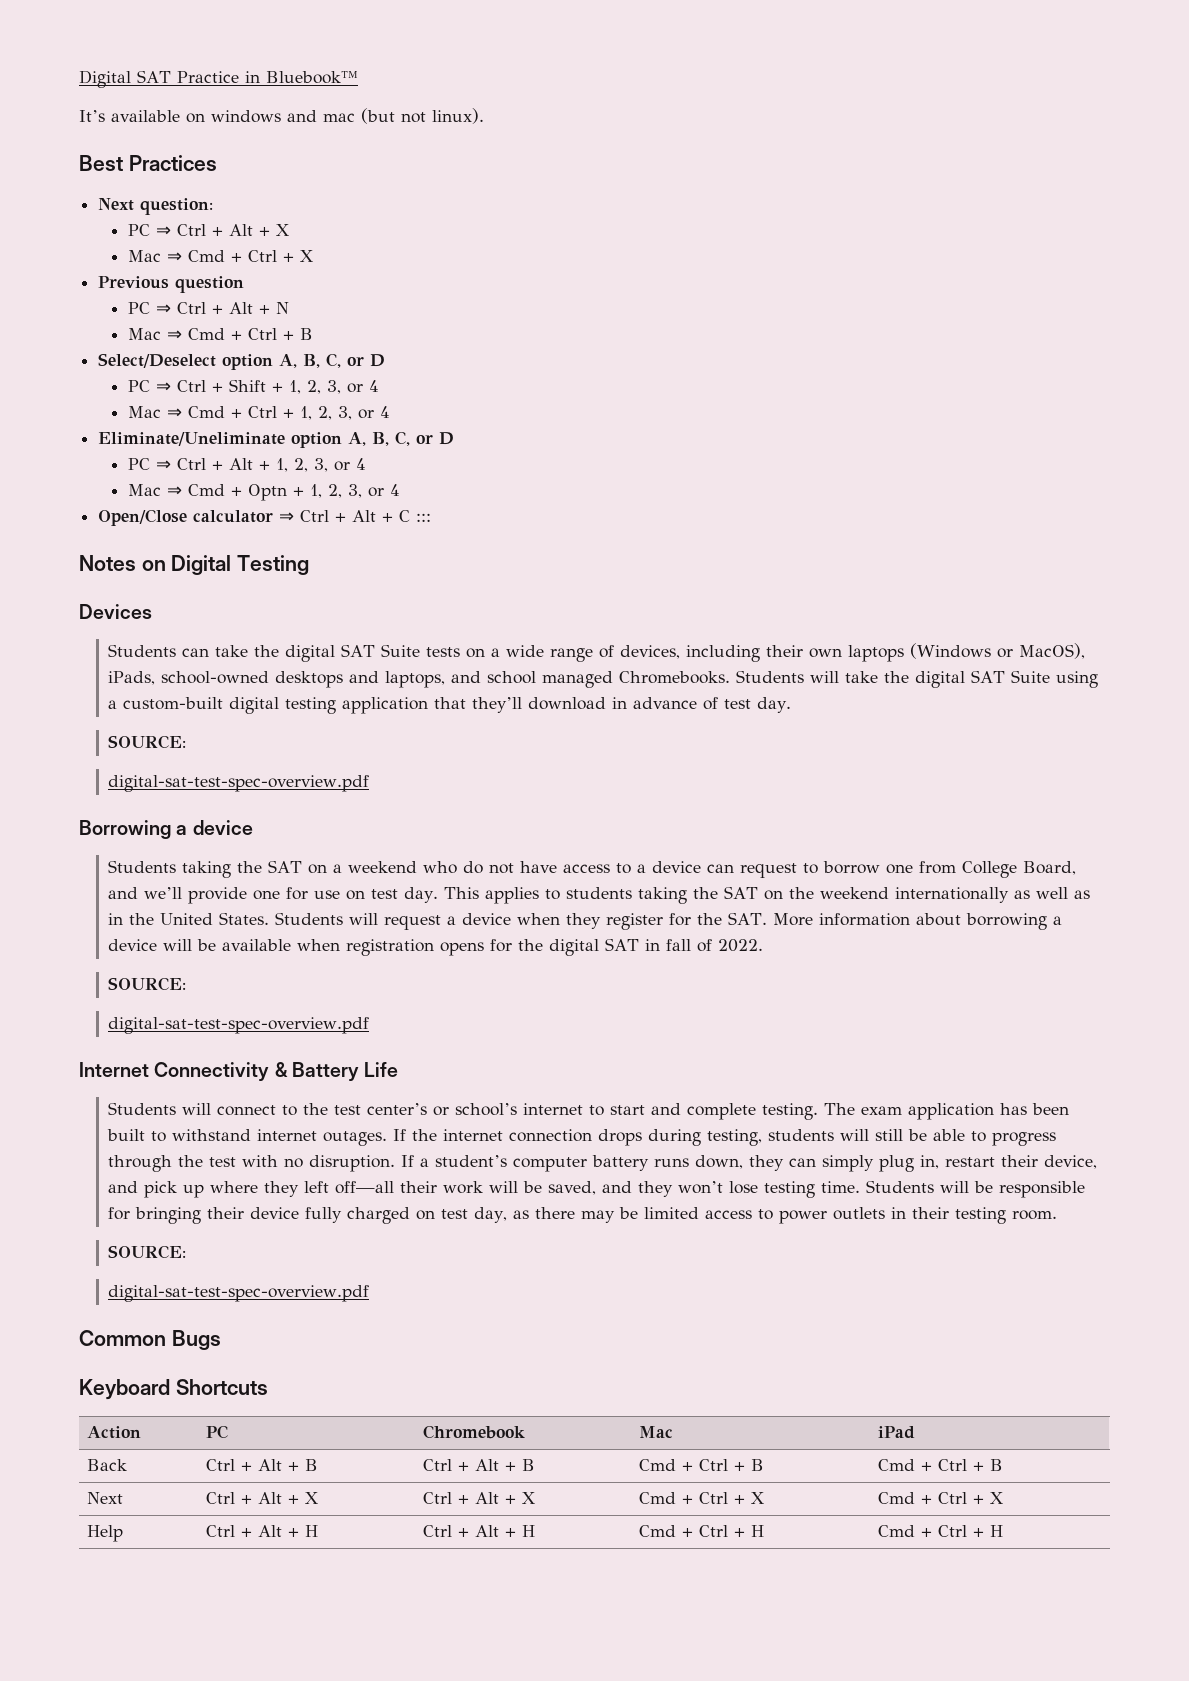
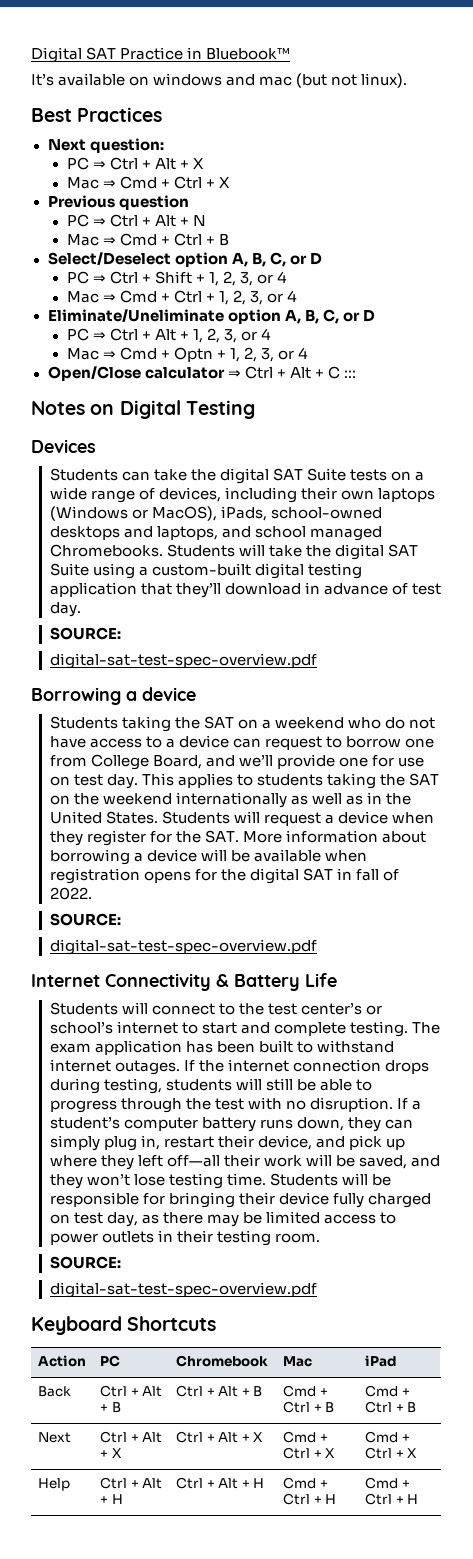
- Common Bugs

